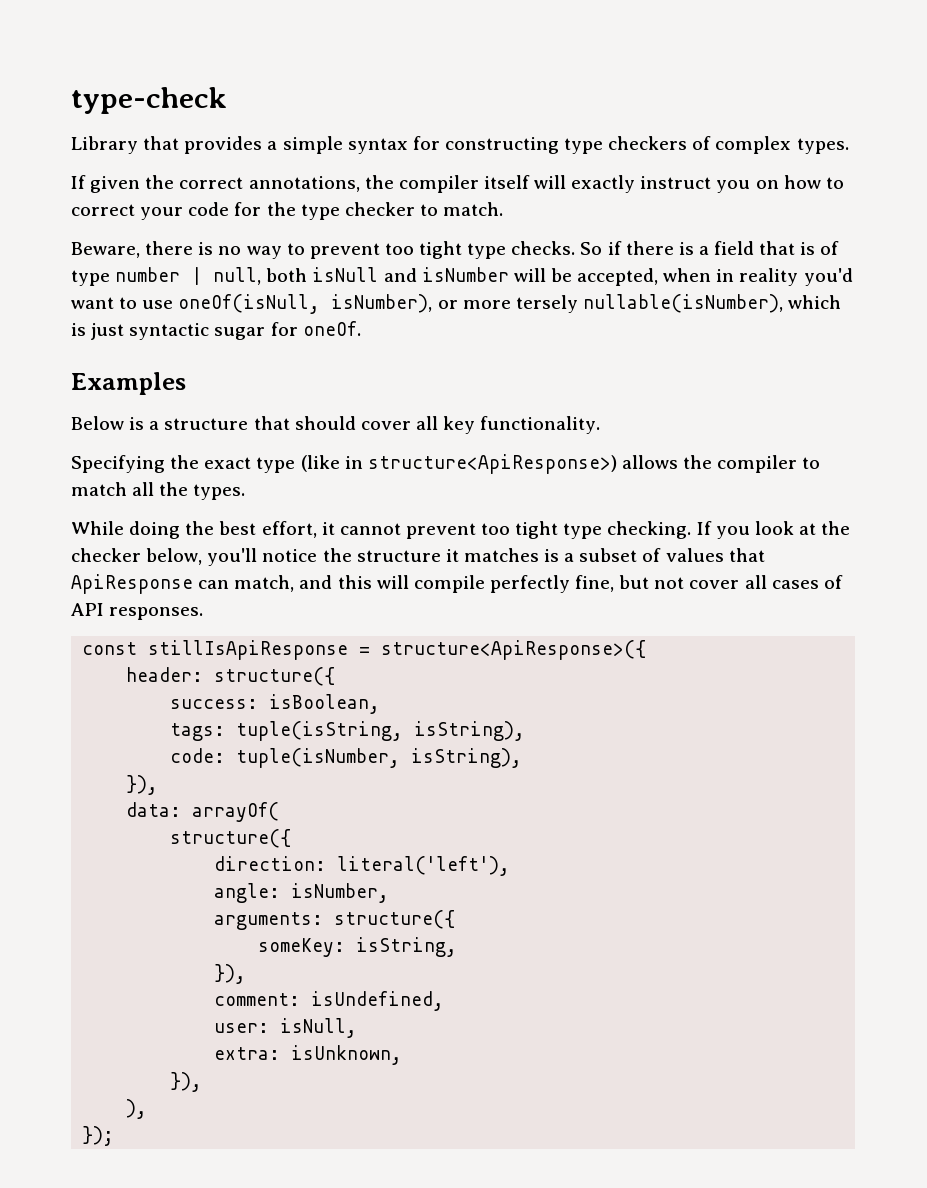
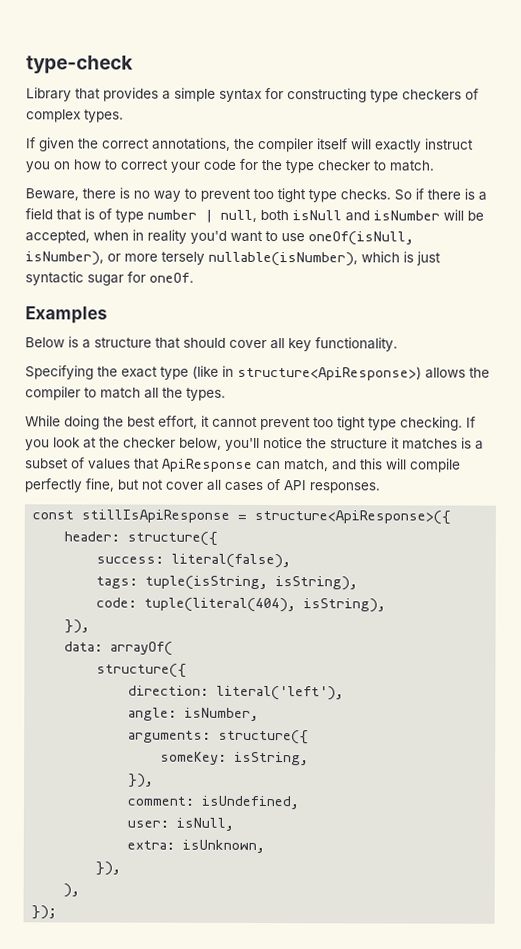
- success: isBoolean,
+ success: literal(false),
- code: tuple(isNumber, isString),
+ code: tuple(literal(404), isString),

